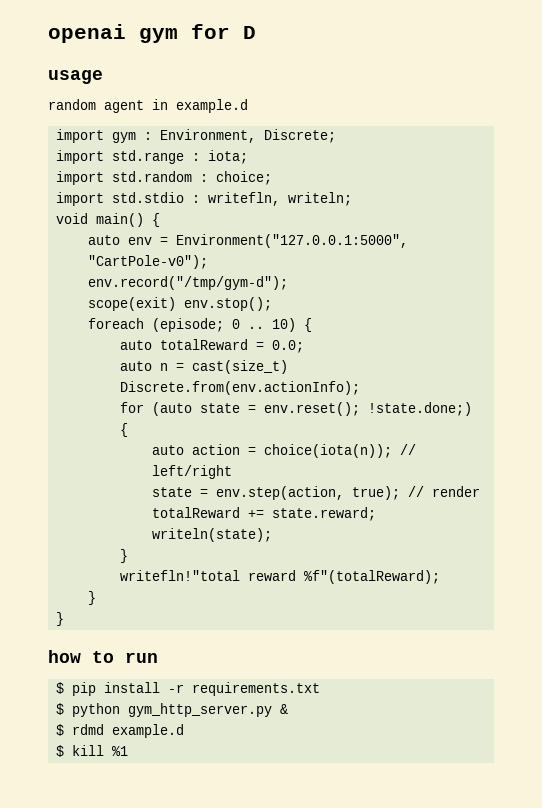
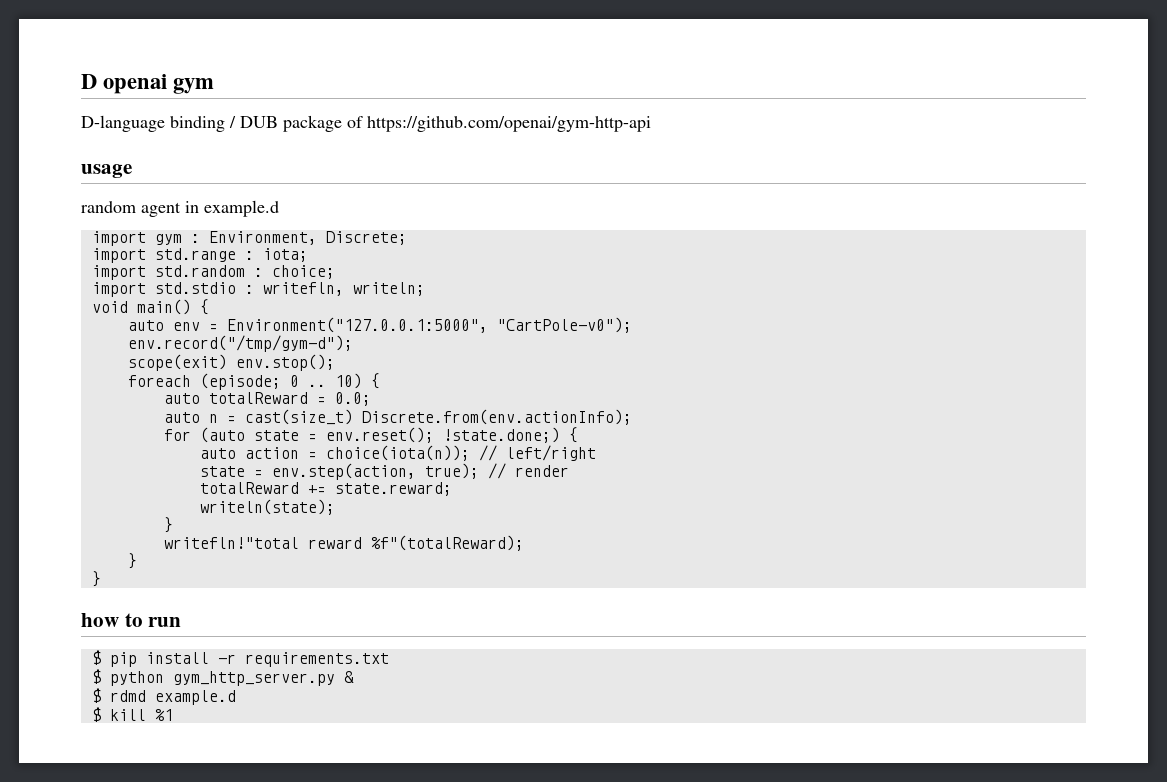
- openai gym for D
+ D openai gym
+ D-language binding / DUB package of https://github.com/openai/gym-http-api

